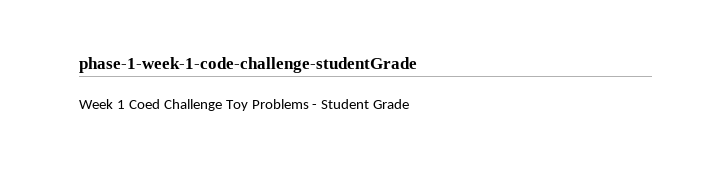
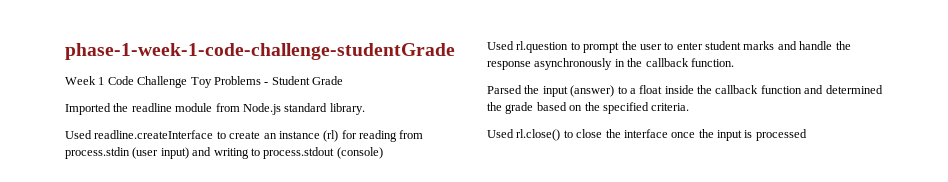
- Week 1 Coed Challenge Toy Problems - Student Grade
+ Week 1 Code Challenge Toy Problems - Student Grade
+ Imported the readline module from Node.js standard library.
+ Used readline.createInterface to create an instance (rl) for reading from process.stdin (user input) and writing to process.stdout (console)
+ Used rl.question to prompt the user to enter student marks and handle the response asynchronously in the callback function.
+ Parsed the input (answer) to a float inside the callback function and determined the grade based on the specified criteria.
+ Used rl.close() to close the interface once the input is processed

